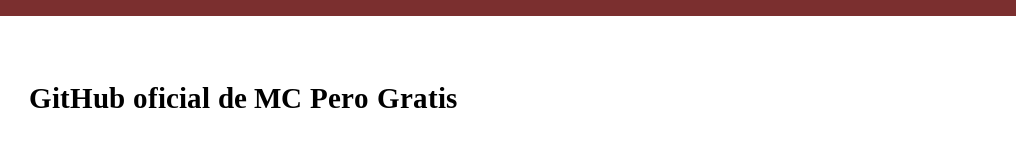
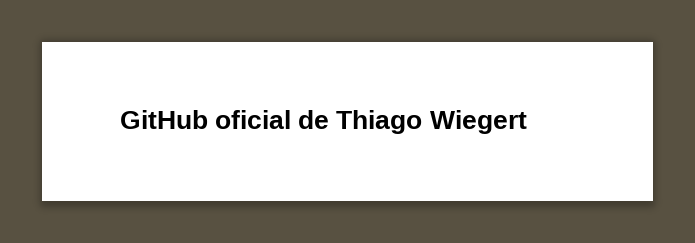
- GitHub oficial de MC Pero Gratis
+ GitHub oficial de Thiago Wiegert

